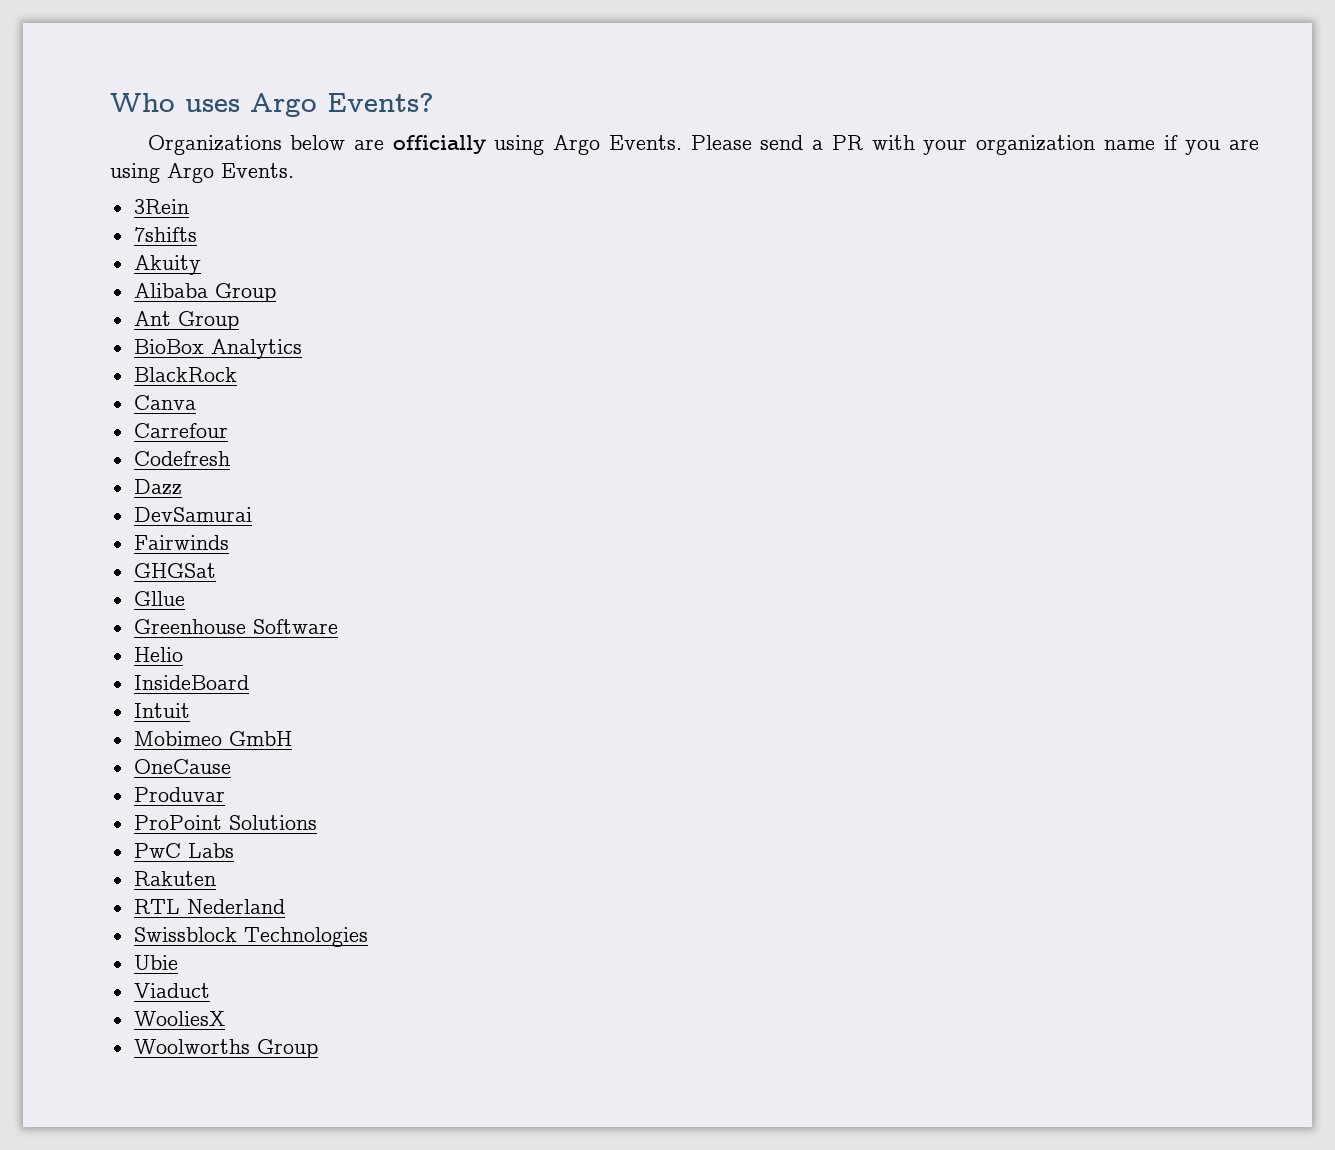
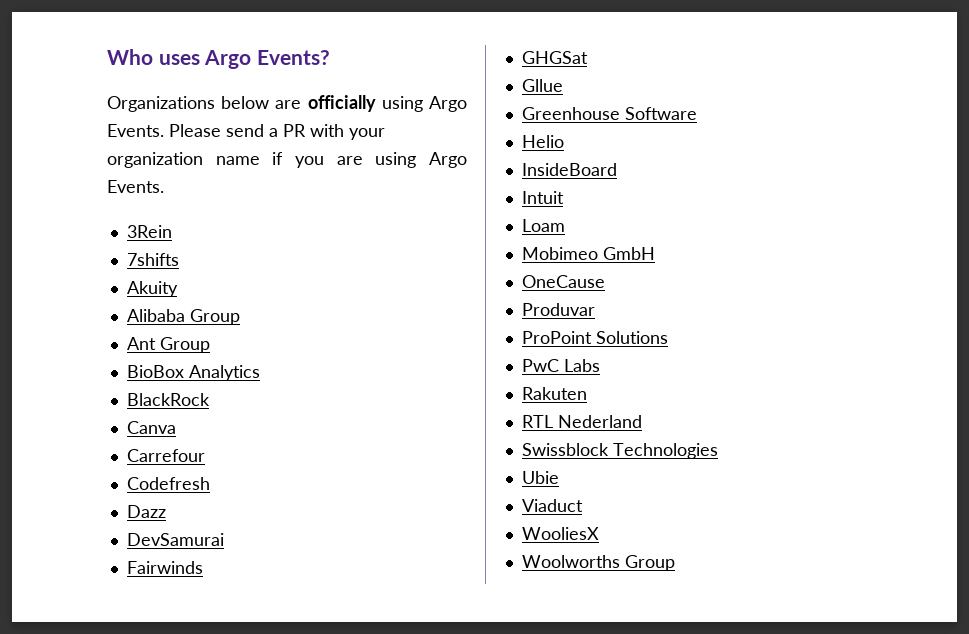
+ Loam

